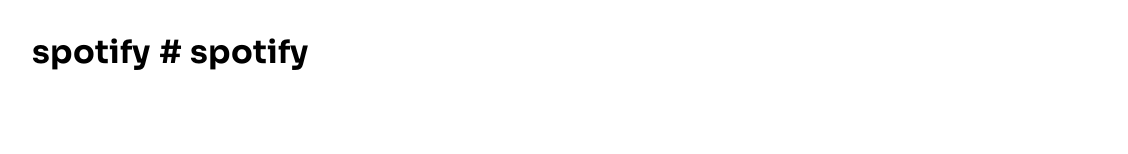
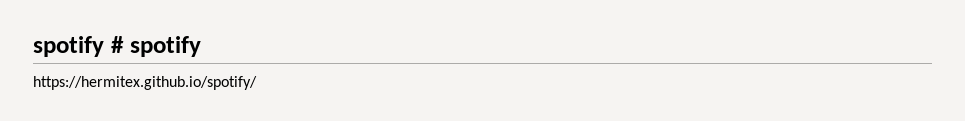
+ https://hermitex.github.io/spotify/

